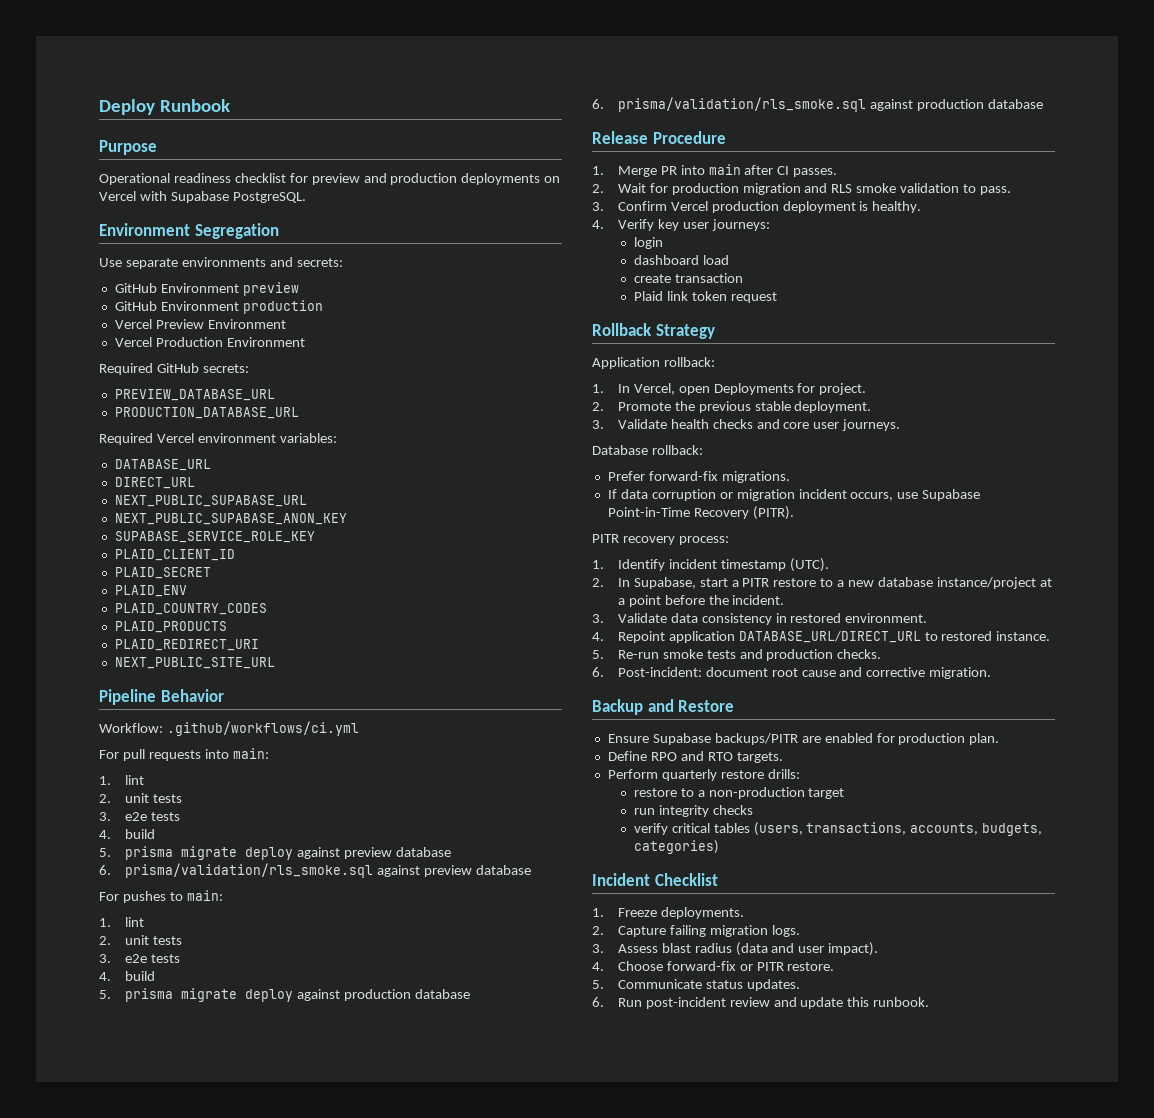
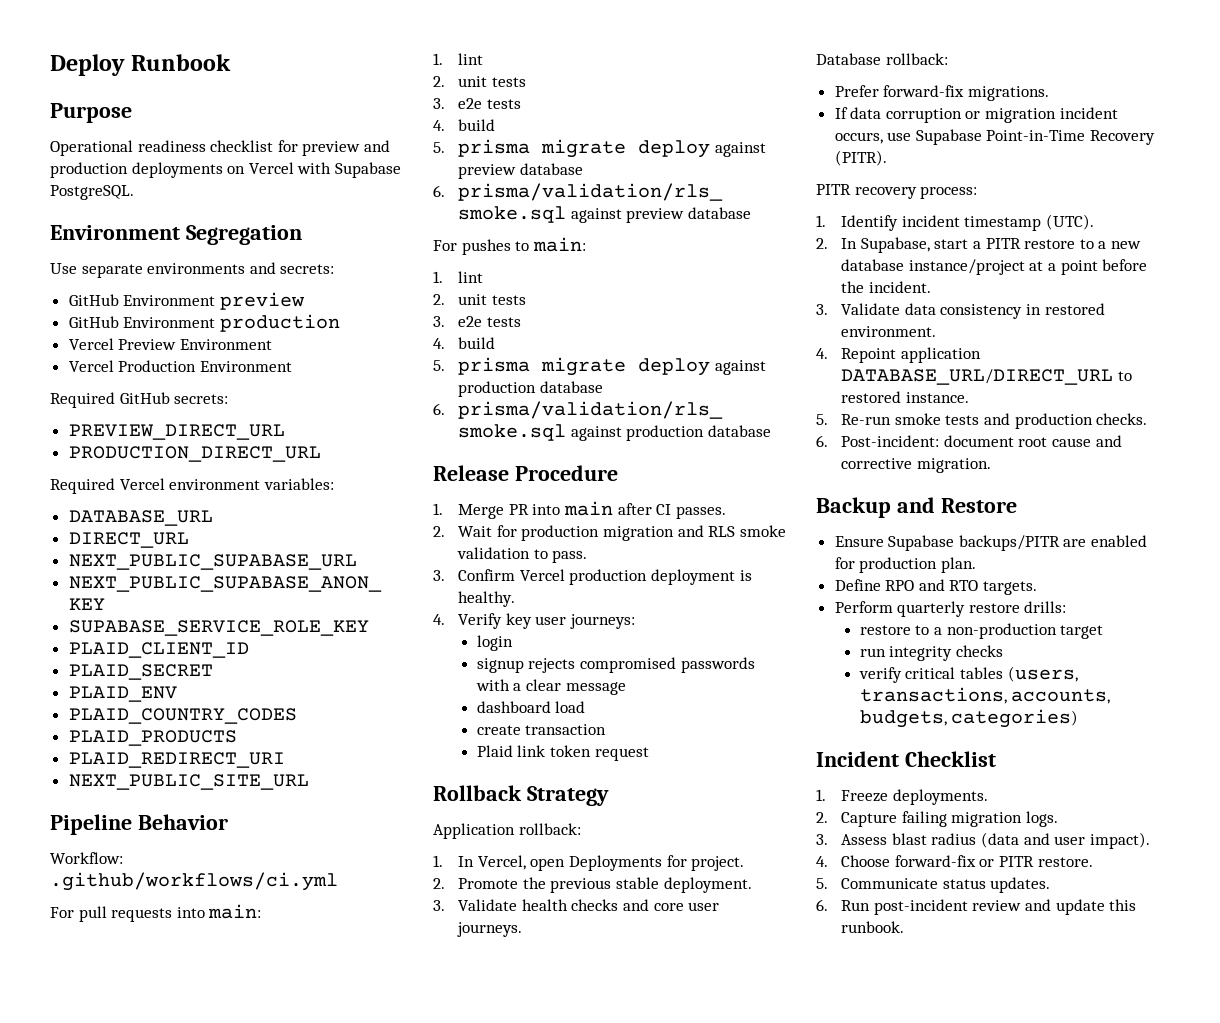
- PREVIEW_DATABASE_URL
- PRODUCTION_DATABASE_URL
+ PREVIEW_DIRECT_URL
+ PRODUCTION_DIRECT_URL
+ signup rejects compromised passwords with a clear message

